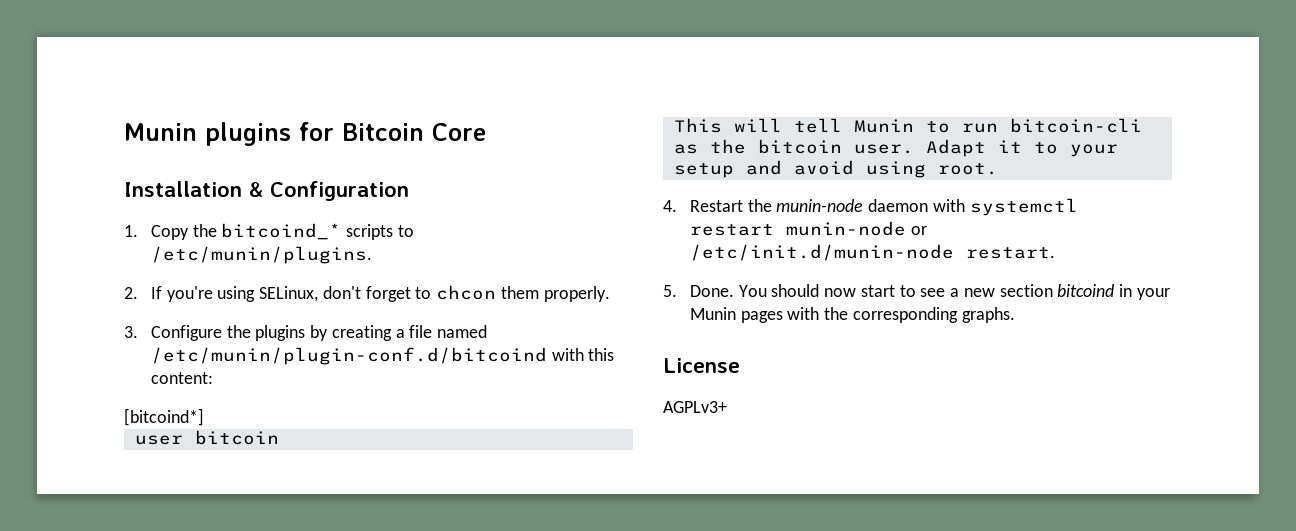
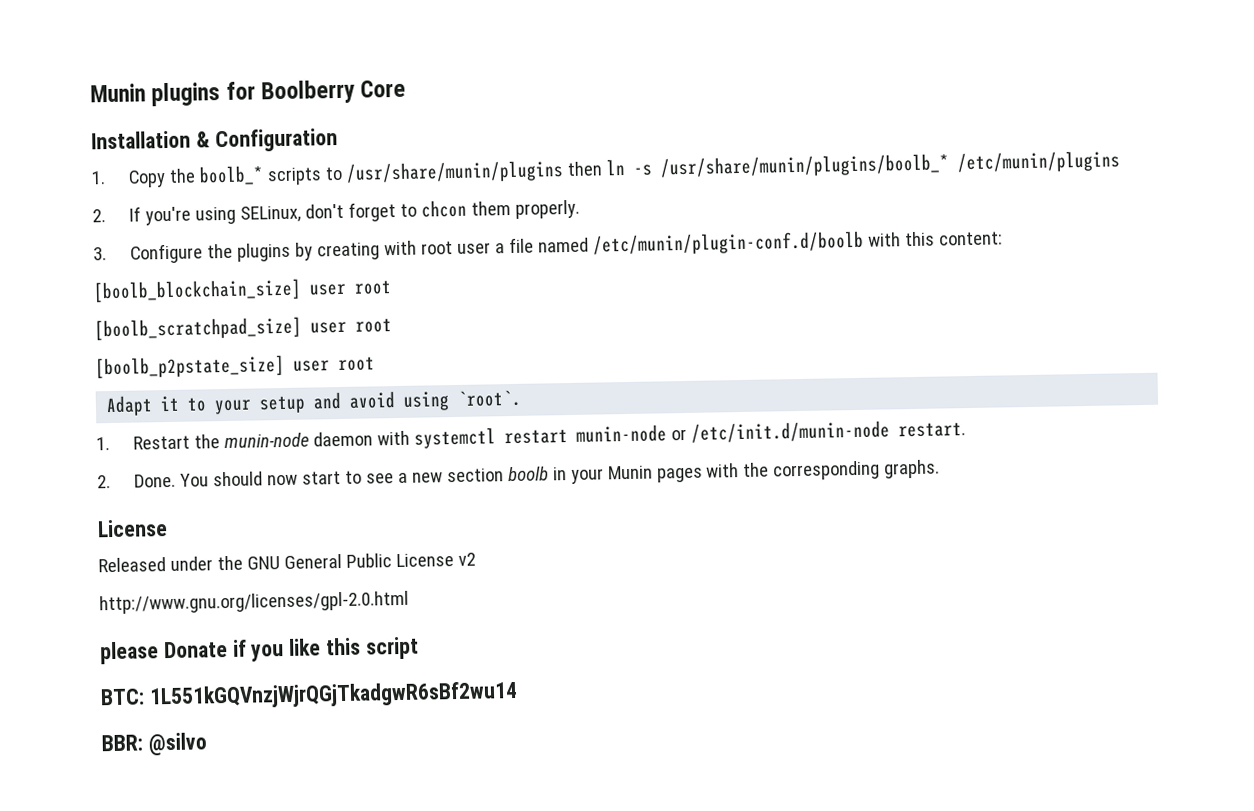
- Munin plugins for Bitcoin Core
+ Munin plugins for Boolberry Core
- 1. Copy the bitcoind_* scripts to /etc/munin/plugins.
+ 1. Copy the boolb_* scripts to /usr/share/munin/plugins then ln -s /usr/share/munin/plugins/boolb_* /etc/munin/plugins
- 3. Configure the plugins by creating a file named /etc/munin/plugin-conf.d/bitcoind with this content:
+ 3. Configure the plugins by creating with root user a file named /etc/munin/plugin-conf.d/boolb with this content:
- [bitcoind*]
- user bitcoin
- This will tell Munin to run bitcoin-cli as the bitcoin user. Adapt it to your setup and avoid using root.
- 4. Restart the munin-node daemon with systemctl restart munin-node or /etc/init.d/munin-node restart.
+ [boolb_blockchain_size] user root
+ [boolb_scratchpad_size] user root
+ [boolb_p2pstate_size] user root
+ Adapt it to your setup and avoid using `root`.
+ 1. Restart the munin-node daemon with systemctl restart munin-node or /etc/init.d/munin-node restart.
- 5. Done.
+ 2. Done.
- You should now start to see a new section bitcoind in your Munin pages with the corresponding graphs.
+ You should now start to see a new section boolb in your Munin pages with the corresponding graphs.
- AGPLv3+
+ Released under the GNU General Public License v2
+ http://www.gnu.org/licenses/gpl-2.0.html
+ please Donate if you like this script
+ BTC: 1L551kGQVnzjWjrQGjTkadgwR6sBf2wu14
+ BBR: @silvo

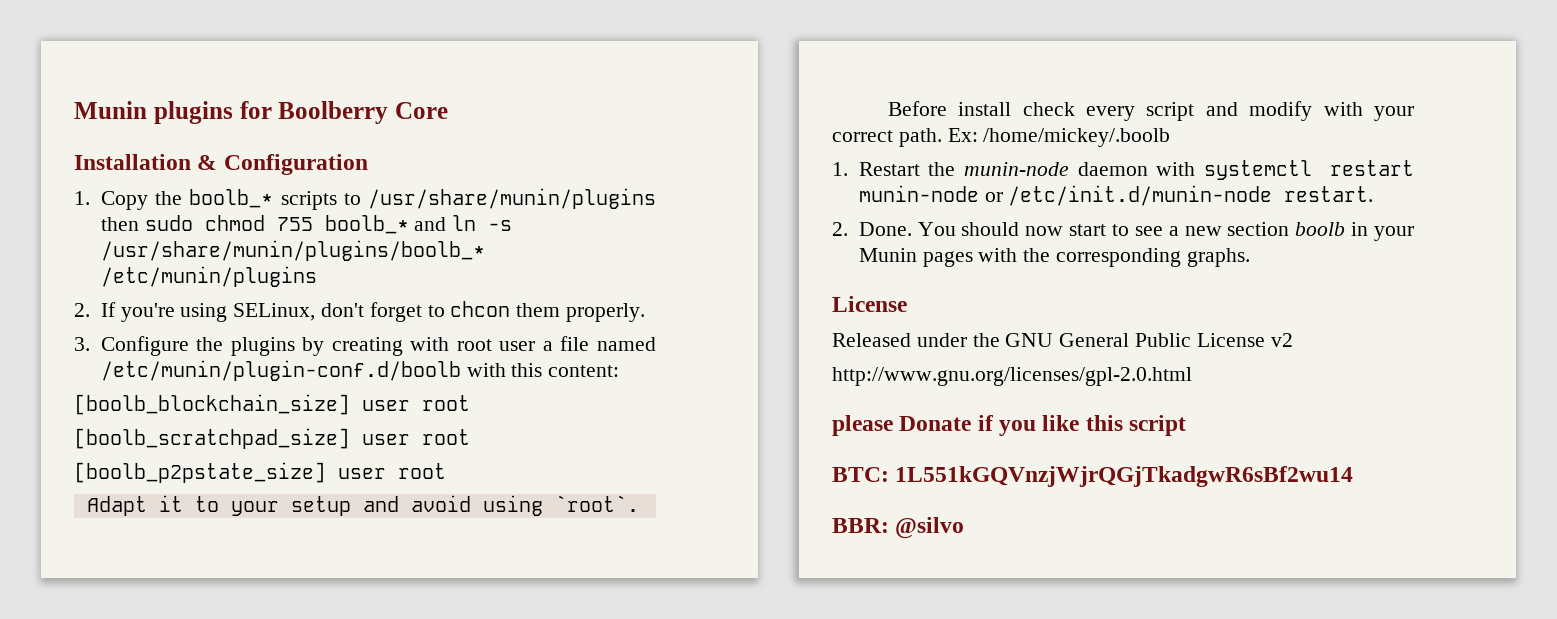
- 1. Copy the boolb_* scripts to /usr/share/munin/plugins then ln -s /usr/share/munin/plugins/boolb_* /etc/munin/plugins
+ 1. Copy the boolb_* scripts to /usr/share/munin/plugins then sudo chmod 755 boolb_* and ln -s /usr/share/munin/plugins/boolb_* /etc/munin/plugins
+ Before install check every script and modify with your correct path. Ex: /home/mickey/.boolb

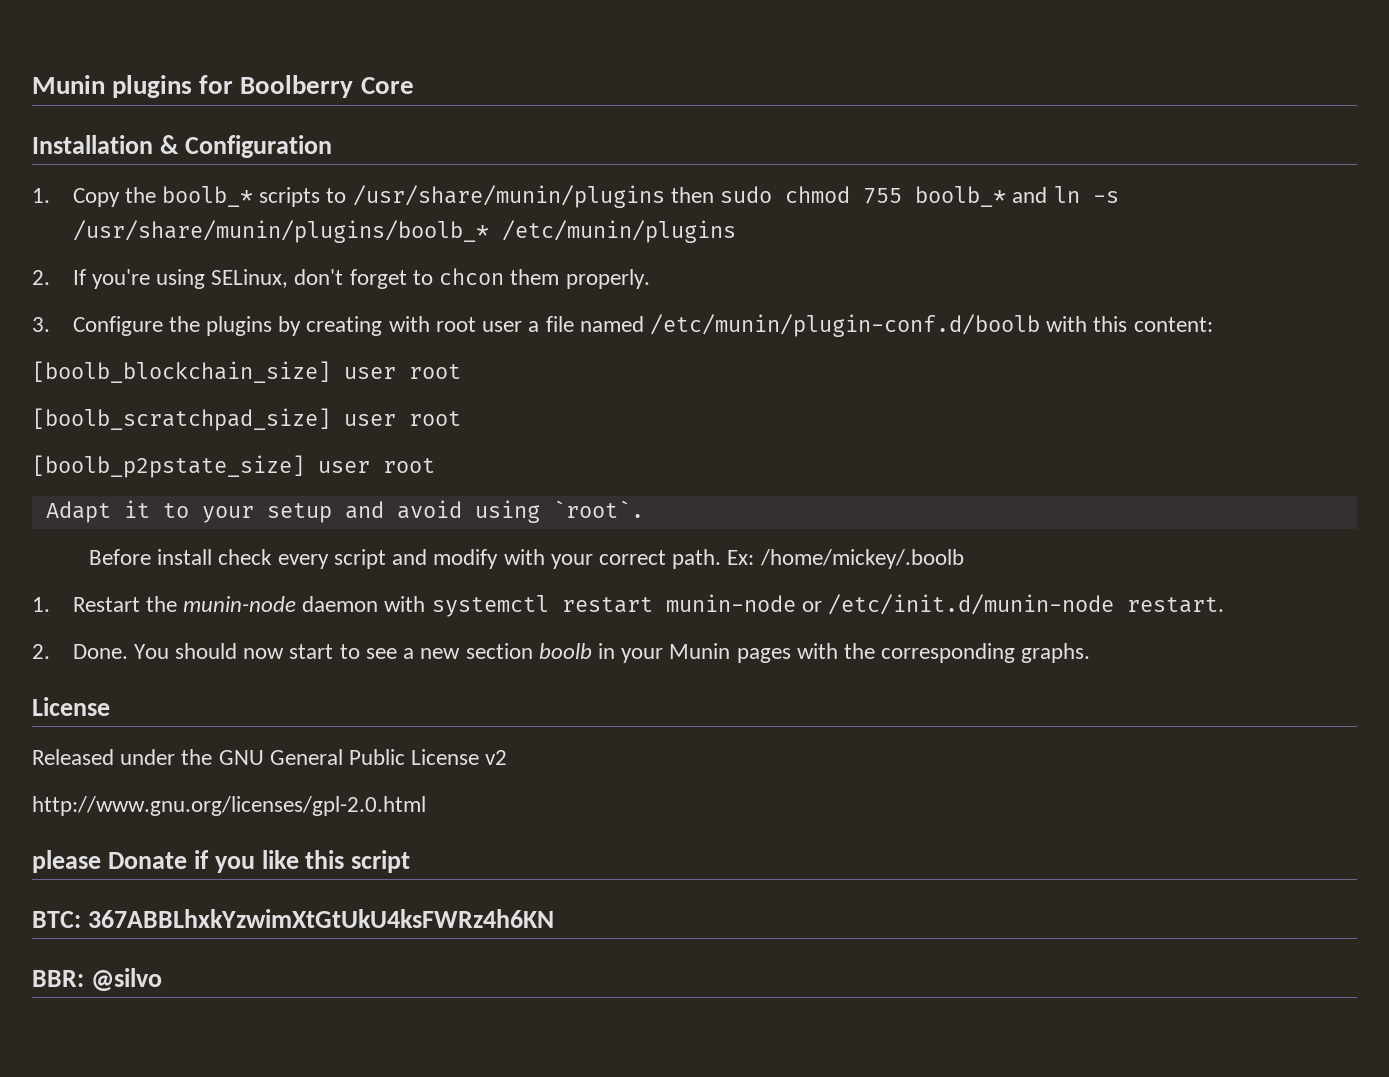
- BTC: 1L551kGQVnzjWjrQGjTkadgwR6sBf2wu14
+ BTC: 367ABBLhxkYzwimXtGtUkU4ksFWRz4h6KN

